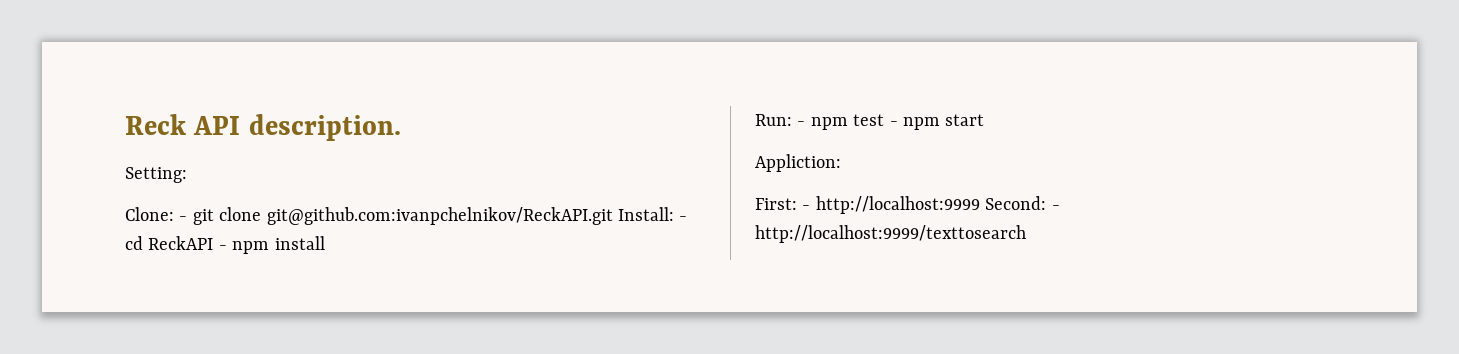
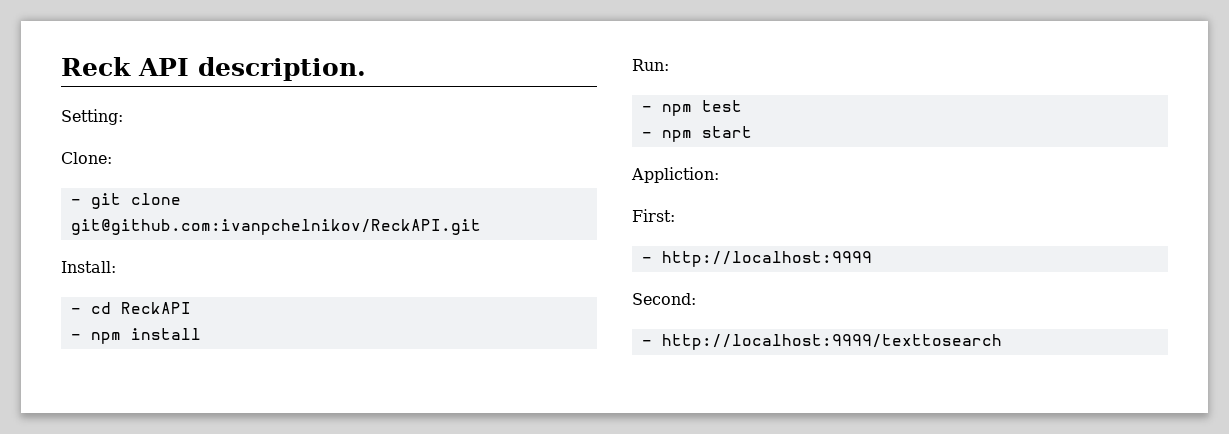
- Clone: - git clone git@github.com:ivanpchelnikov/ReckAPI.git Install: - cd ReckAPI - npm install
+ Clone:
+ - git clone git@github.com:ivanpchelnikov/ReckAPI.git
+ Install:
+ - cd ReckAPI
+ - npm install
- Run: - npm test - npm start
+ Run:
+ - npm test
+ - npm start
- First: - http://localhost:9999 Second: - http://localhost:9999/texttosearch
+ First:
+ - http://localhost:9999
+ Second:
+ - http://localhost:9999/texttosearch

